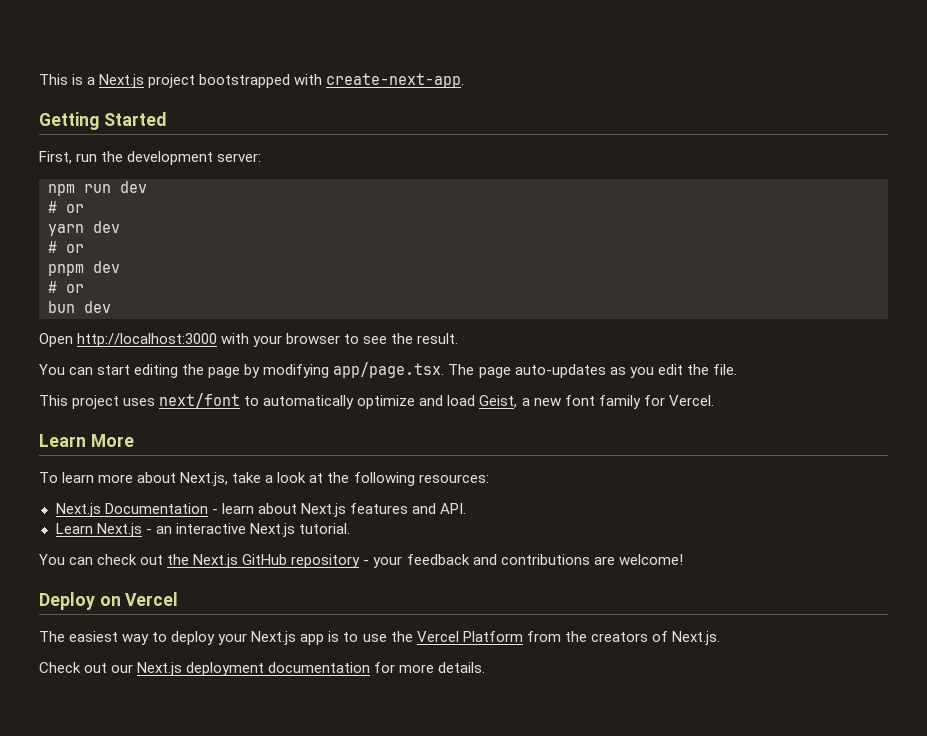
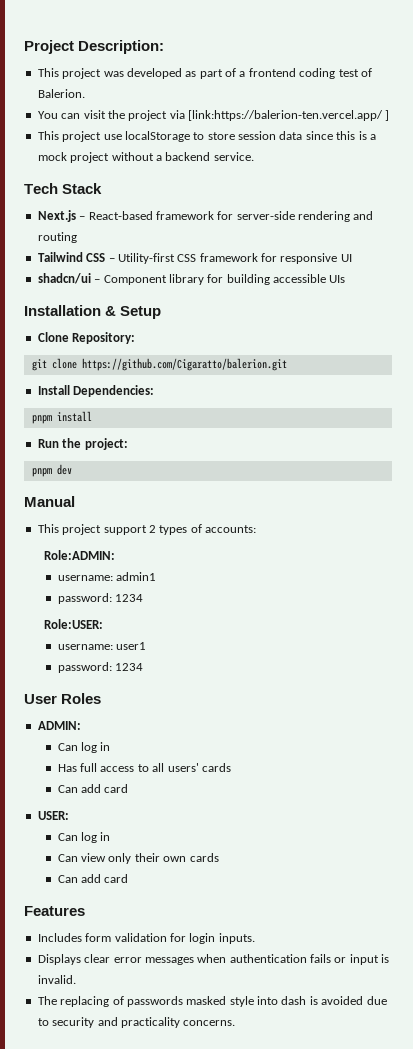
- This is a Next.js project bootstrapped with create-next-app.
- Getting Started
- First, run the development server:
- npm run dev
- # or
- yarn dev
- # or
+ Project Description:
+ This project was developed as part of a frontend coding test of Balerion.
+ You can visit the project via [link:https://balerion-ten.vercel.app/ ]
+ This project use localStorage to store session data since this is a mock project without a backend service.
+ Tech Stack
+ Next.js – React-based framework for server-side rendering and routing
+ Tailwind CSS – Utility-first CSS framework for responsive UI
+ shadcn/ui – Component library for building accessible UIs
+ Installation & Setup
+ Clone Repository:
+ git clone https://github.com/Cigaratto/balerion.git
+ Install Dependencies:
+ pnpm install
+ Run the project:
  pnpm dev
- # or
- bun dev
- Open http://localhost:3000 with your browser to see the result.
- You can start editing the page by modifying app/page.tsx. The page auto-updates as you edit the file.
- This project uses next/font to automatically optimize and load Geist, a new font family for Vercel.
- Learn More
- To learn more about Next.js, take a look at the following resources:
- Next.js Documentation - learn about Next.js features and API.
- Learn Next.js - an interactive Next.js tutorial.
- You can check out the Next.js GitHub repository - your feedback and contributions are welcome!
- Deploy on Vercel
- The easiest way to deploy your Next.js app is to use the Vercel Platform from the creators of Next.js.
- Check out our Next.js deployment documentation for more details.
+ Manual
+ This project support 2 types of accounts:
+ Role:ADMIN:
+ username: admin1
+ password: 1234
+ Role:USER:
+ username: user1
+ password: 1234
+ User Roles
+ ADMIN:
+ Can log in
+ Has full access to all users' cards
+ Can add card
+ USER:
+ Can log in
+ Can view only their own cards
+ Can add card
+ Features
+ Includes form validation for login inputs.
+ Displays clear error messages when authentication fails or input is invalid.
+ The replacing of passwords masked style into dash is avoided due to security and practicality concerns.

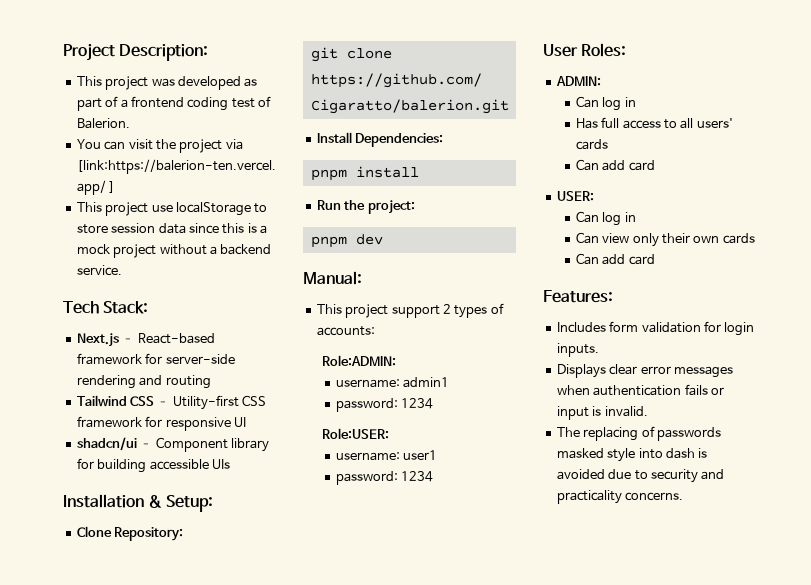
- Tech Stack
+ Tech Stack:
- Installation & Setup
+ Installation & Setup:
- Manual
+ Manual:
- User Roles
+ User Roles:
- Features
+ Features:

